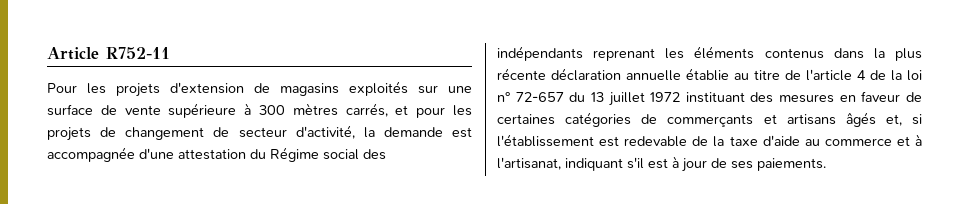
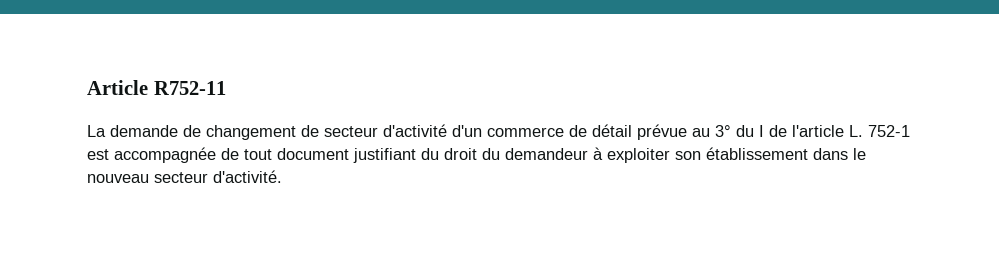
- Pour les projets d'extension de magasins exploités sur une surface de vente supérieure à 300 mètres carrés, et pour les projets de changement de secteur d'activité, la demande est accompagnée d'une attestation du Régime social des indépendants reprenant les éléments contenus dans la plus récente déclaration annuelle établie au titre de l'article 4 de la loi n° 72-657 du 13 juillet 1972 instituant des mesures en faveur de certaines catégories de commerçants et artisans âgés et, si l'établissement est redevable de la taxe d'aide au commerce et à l'artisanat, indiquant s'il est à jour de ses paiements.
+ La demande de changement de secteur d'activité d'un commerce de détail prévue au 3° du I de l'article L. 752-1 est accompagnée de tout document justifiant du droit du demandeur à exploiter son établissement dans le nouveau secteur d'activité.

